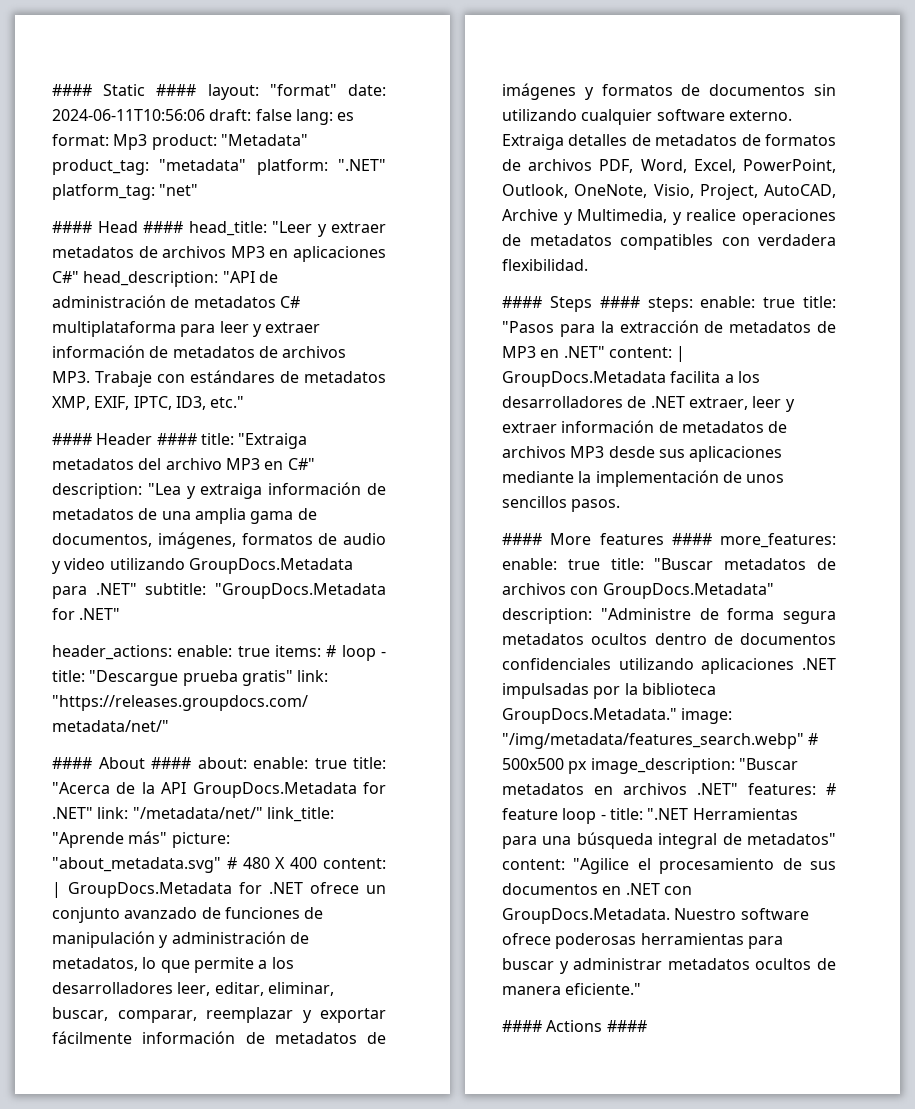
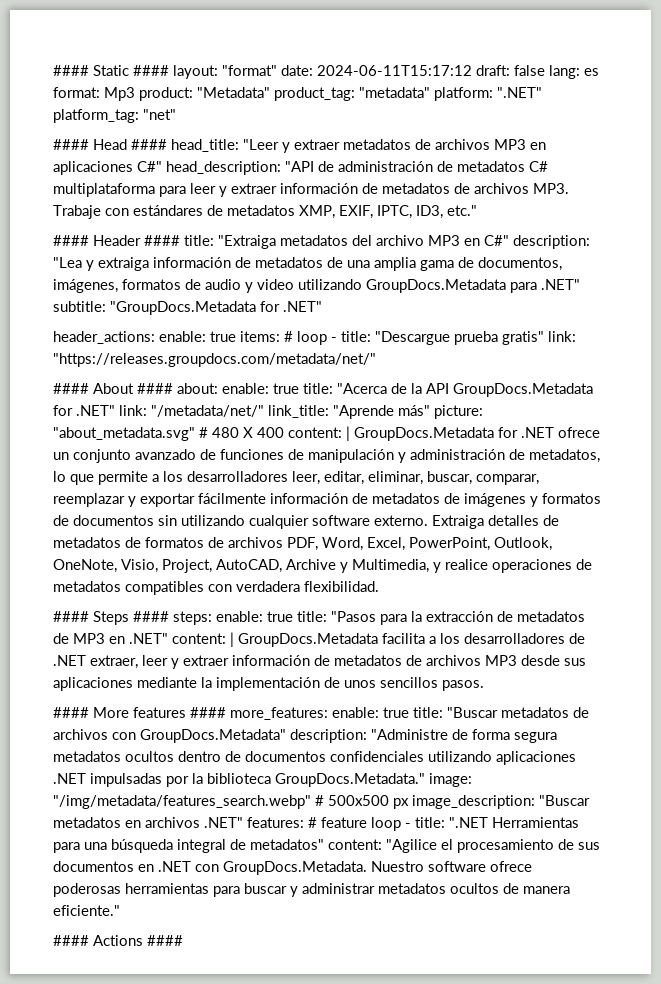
- #### Static #### layout: "format" date: 2024-06-11T10:56:06 draft: false lang: es format: Mp3 product: "Metadata" product_tag: "metadata" platform: ".NET" platform_tag: "net"
+ #### Static #### layout: "format" date: 2024-06-11T15:17:12 draft: false lang: es format: Mp3 product: "Metadata" product_tag: "metadata" platform: ".NET" platform_tag: "net"

